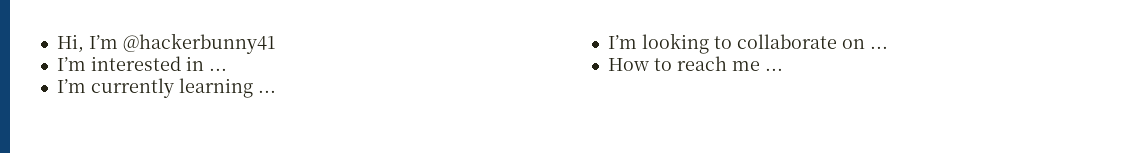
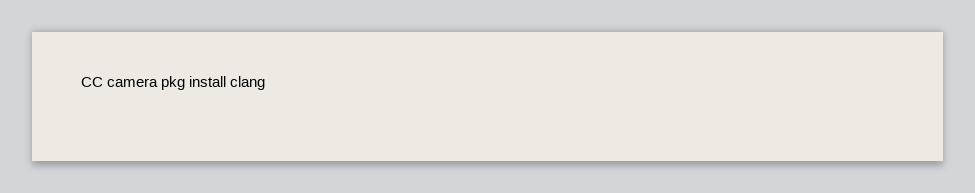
- Hi, I’m @hackerbunny41
- I’m interested in ...
- I’m currently learning ...
- I’m looking to collaborate on ...
- How to reach me ...
+ CC camera pkg install clang

